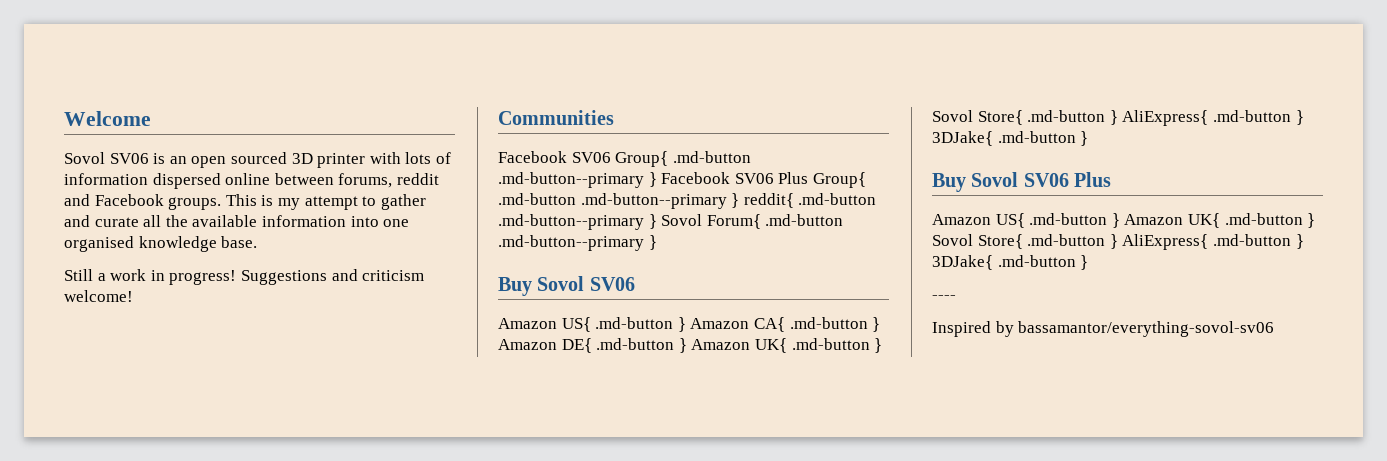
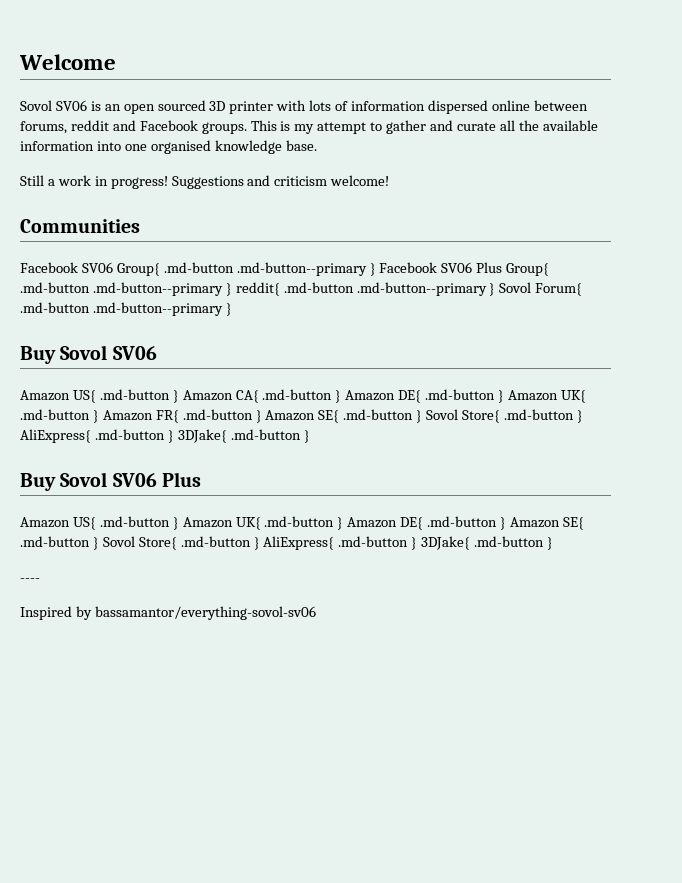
- Amazon US{ .md-button } Amazon CA{ .md-button } Amazon DE{ .md-button } Amazon UK{ .md-button } Sovol Store{ .md-button } AliExpress{ .md-button } 3DJake{ .md-button }
+ Amazon US{ .md-button } Amazon CA{ .md-button } Amazon DE{ .md-button } Amazon UK{ .md-button } Amazon FR{ .md-button } Amazon SE{ .md-button } Sovol Store{ .md-button } AliExpress{ .md-button } 3DJake{ .md-button }
- Amazon US{ .md-button } Amazon UK{ .md-button } Sovol Store{ .md-button } AliExpress{ .md-button } 3DJake{ .md-button }
+ Amazon US{ .md-button } Amazon UK{ .md-button } Amazon DE{ .md-button } Amazon SE{ .md-button } Sovol Store{ .md-button } AliExpress{ .md-button } 3DJake{ .md-button }

